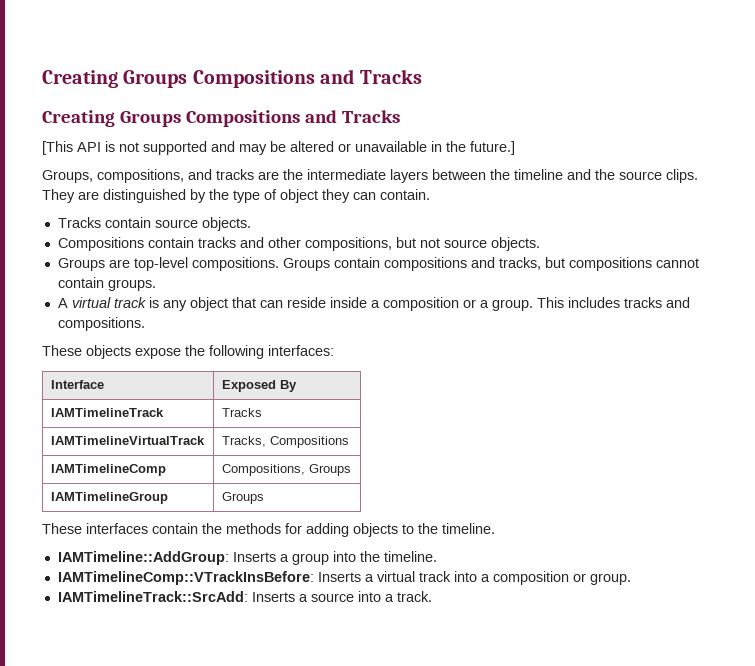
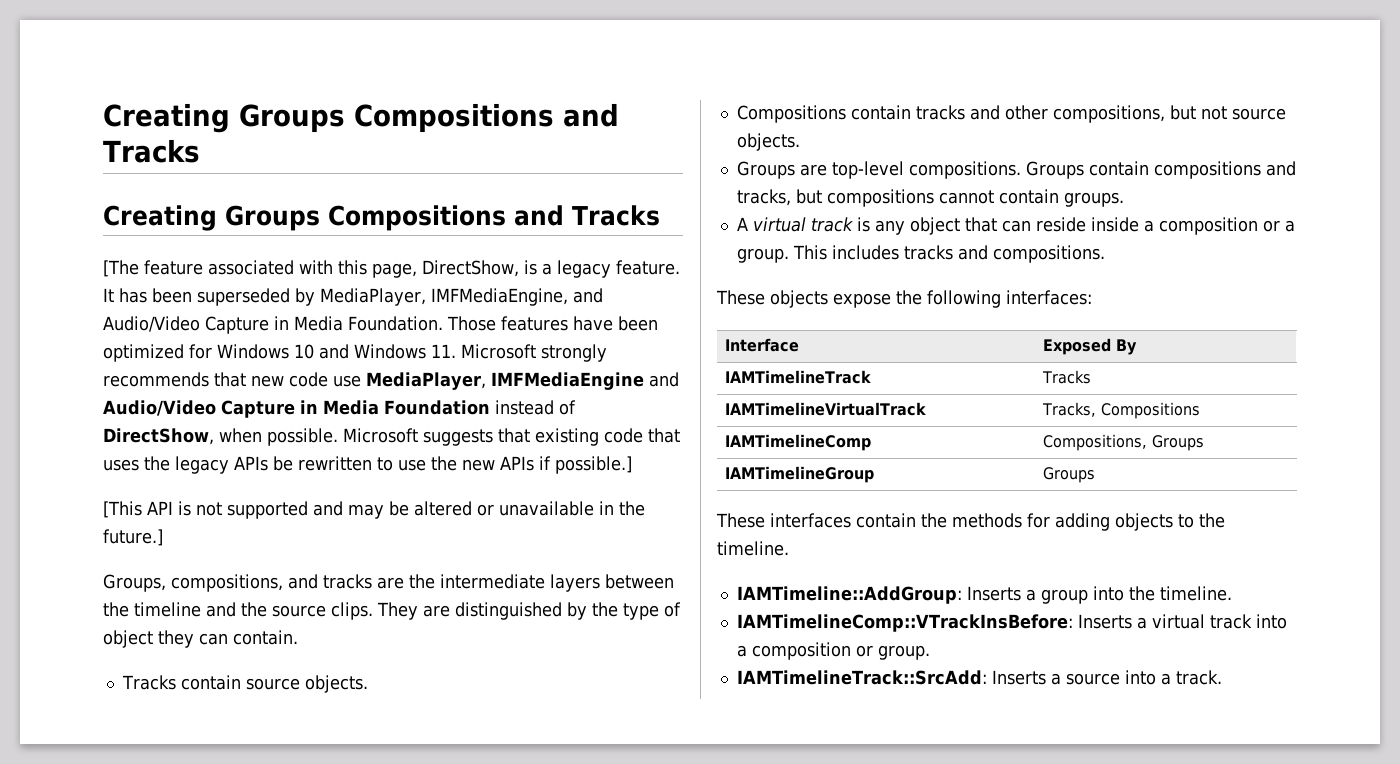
+ [The feature associated with this page, DirectShow, is a legacy feature. It has been superseded by MediaPlayer, IMFMediaEngine, and Audio/Video Capture in Media Foundation. Those features have been optimized for Windows 10 and Windows 11. Microsoft strongly recommends that new code use MediaPlayer, IMFMediaEngine and Audio/Video Capture in Media Foundation instead of DirectShow, when possible. Microsoft suggests that existing code that uses the legacy APIs be rewritten to use the new APIs if possible.]

